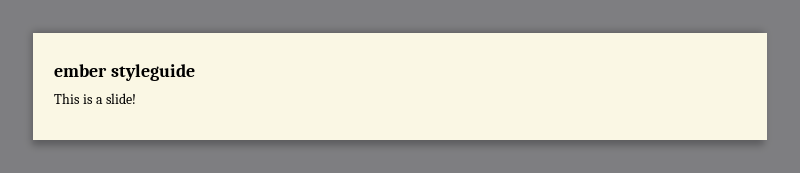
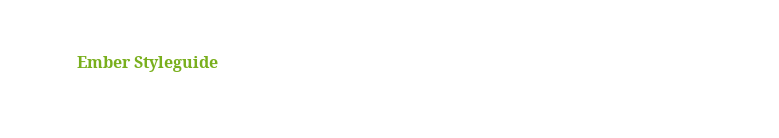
- ember styleguide
- This is a slide!
+ Ember Styleguide

